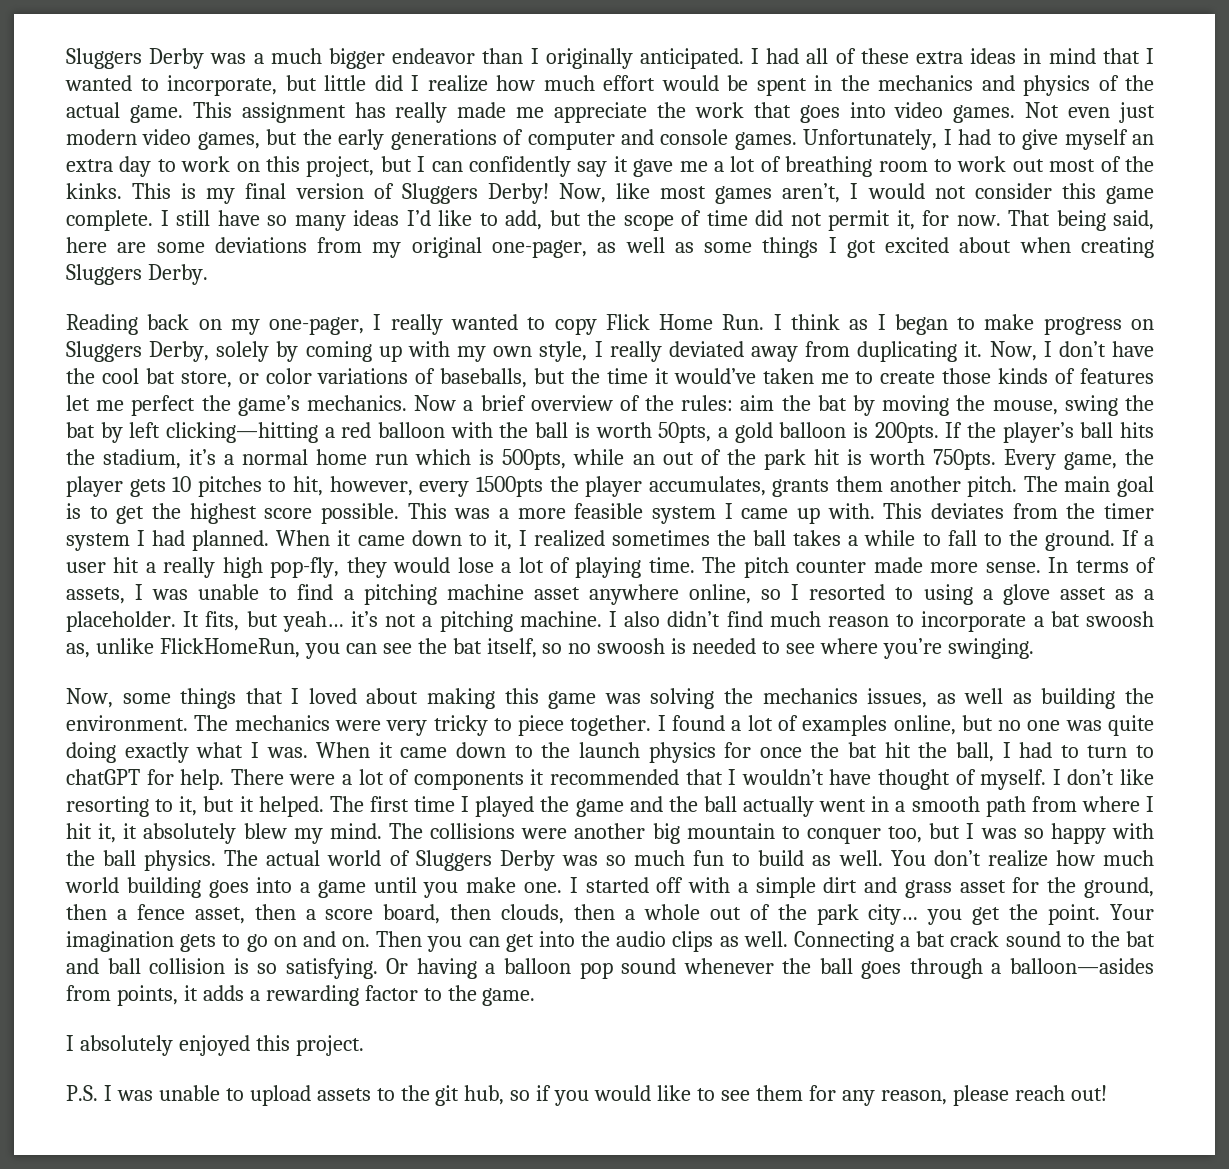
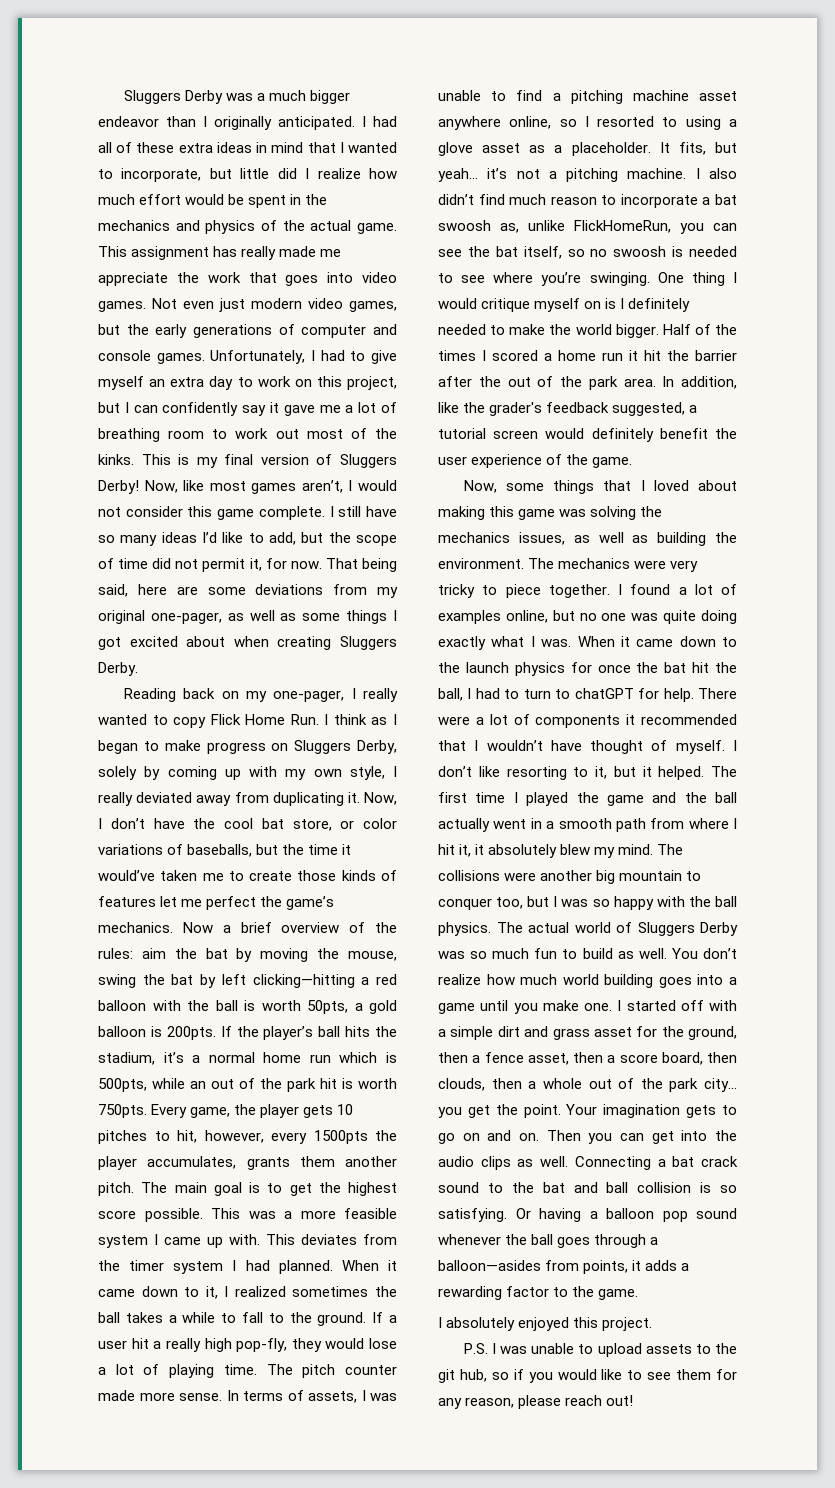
+ One thing I would critique myself on is I definitely needed to make the world bigger. Half of the times I scored a home run it hit the barrier after the out of the park area. In addition, like the grader's feedback suggested, a tutorial screen would definitely benefit the user experience of the game.

